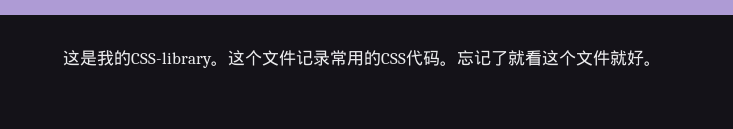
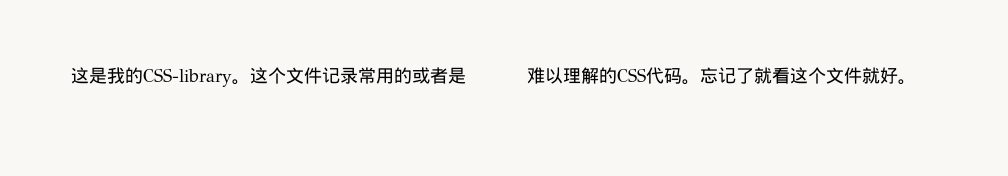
- 这个文件记录常用的CSS代码。
+ 这个文件记录常用的或者是难以理解的CSS代码。

